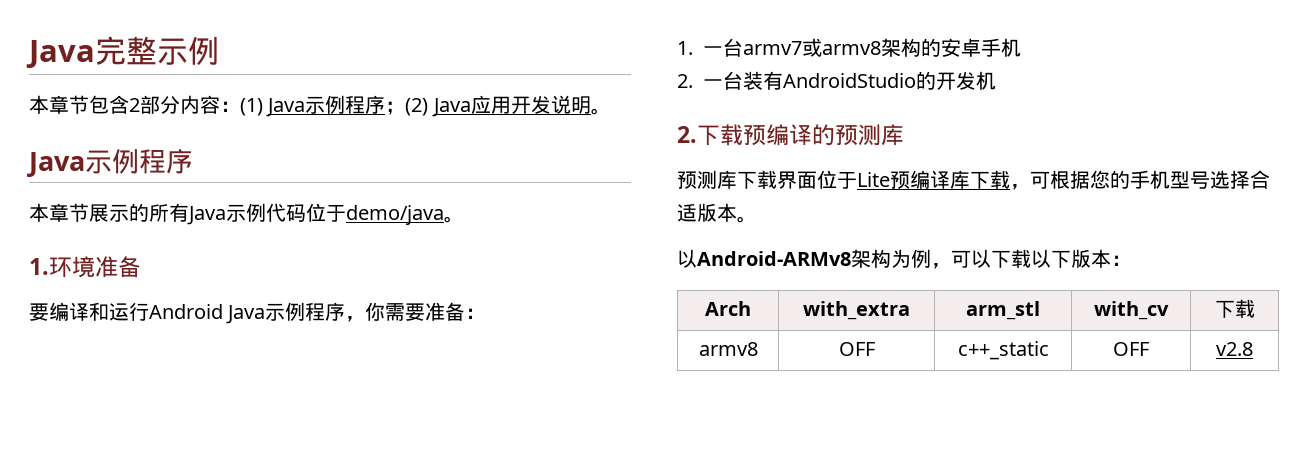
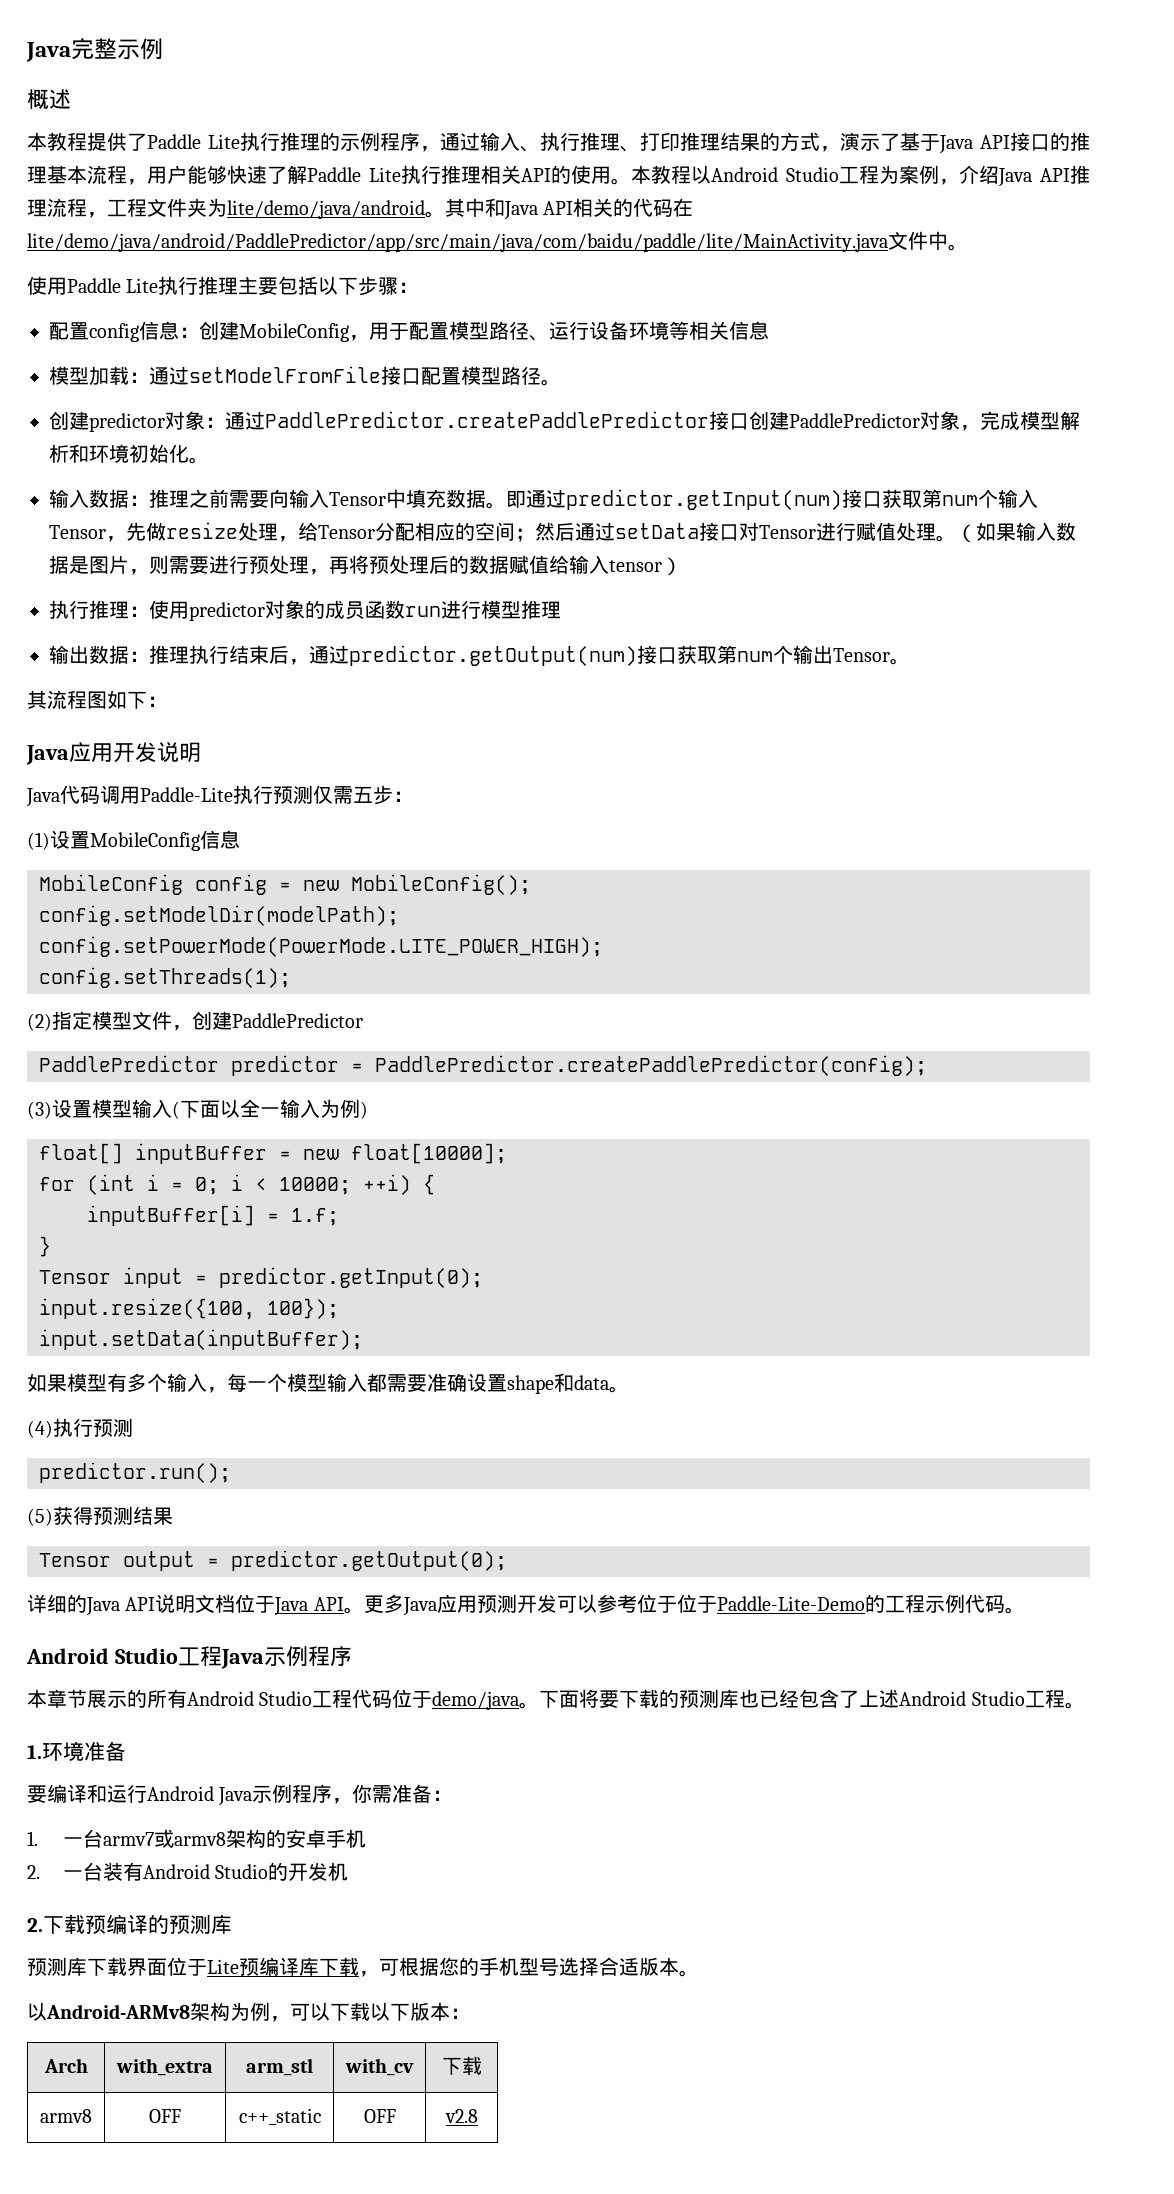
- 本章节包含2部分内容：(1) Java示例程序；(2) Java应用开发说明。
- Java示例程序
+ 概述
+ 本教程提供了Paddle Lite执行推理的示例程序，通过输入、执行推理、打印推理结果的方式，演示了基于Java API接口的推理基本流程，用户能够快速了解Paddle Lite执行推理相关API的使用。本教程以Android Studio工程为案例，介绍Java API推理流程，工程文件夹为lite/demo/java/android。其中和Java API相关的代码在lite/demo/java/android/PaddlePredictor/app/src/main/java/com/baidu/paddle/lite/MainActivity.java文件中。
+ 使用Paddle Lite执行推理主要包括以下步骤：
+ 配置config信息：创建MobileConfig，用于配置模型路径、运行设备环境等相关信息
+ 模型加载：通过setModelFromFile接口配置模型路径。
+ 创建predictor对象：通过PaddlePredictor.createPaddlePredictor接口创建PaddlePredictor对象，完成模型解析和环境初始化。
+ 输入数据：推理之前需要向输入Tensor中填充数据。即通过predictor.getInput(num)接口获取第num个输入Tensor，先做resize处理，给Tensor分配相应的空间；然后通过setData接口对Tensor进行赋值处理。（如果输入数据是图片，则需要进行预处理，再将预处理后的数据赋值给输入tensor）
+ 执行推理：使用predictor对象的成员函数run进行模型推理
+ 输出数据：推理执行结束后，通过predictor.getOutput(num)接口获取第num个输出Tensor。
+ 其流程图如下：
+ Java应用开发说明
+ Java代码调用Paddle-Lite执行预测仅需五步：
+ (1)设置MobileConfig信息
+ MobileConfig config = new MobileConfig();
+ config.setModelDir(modelPath);
+ config.setPowerMode(PowerMode.LITE_POWER_HIGH);
+ config.setThreads(1);
+ (2)指定模型文件，创建PaddlePredictor
+ PaddlePredictor predictor = PaddlePredictor.createPaddlePredictor(config);
+ (3)设置模型输入(下面以全一输入为例)
+ float[] inputBuffer = new float[10000];
+ for (int i = 0; i < 10000; ++i) {
+ inputBuffer[i] = 1.f;
+ }
+ Tensor input = predictor.getInput(0);
+ input.resize({100, 100});
+ input.setData(inputBuffer);
+ 如果模型有多个输入，每一个模型输入都需要准确设置shape和data。
+ (4)执行预测
+ predictor.run();
+ (5)获得预测结果
+ Tensor output = predictor.getOutput(0);
+ 详细的Java API说明文档位于Java API。更多Java应用预测开发可以参考位于位于Paddle-Lite-Demo的工程示例代码。
+ Android Studio工程Java示例程序
- 本章节展示的所有Java示例代码位于demo/java。
+ 本章节展示的所有Android Studio工程代码位于demo/java。下面将要下载的预测库也已经包含了上述Android Studio工程。
- 要编译和运行Android Java示例程序，你需要准备：
+ 要编译和运行Android Java示例程序，你需准备：
- 2.一台装有AndroidStudio的开发机
+ 2.一台装有Android Studio的开发机

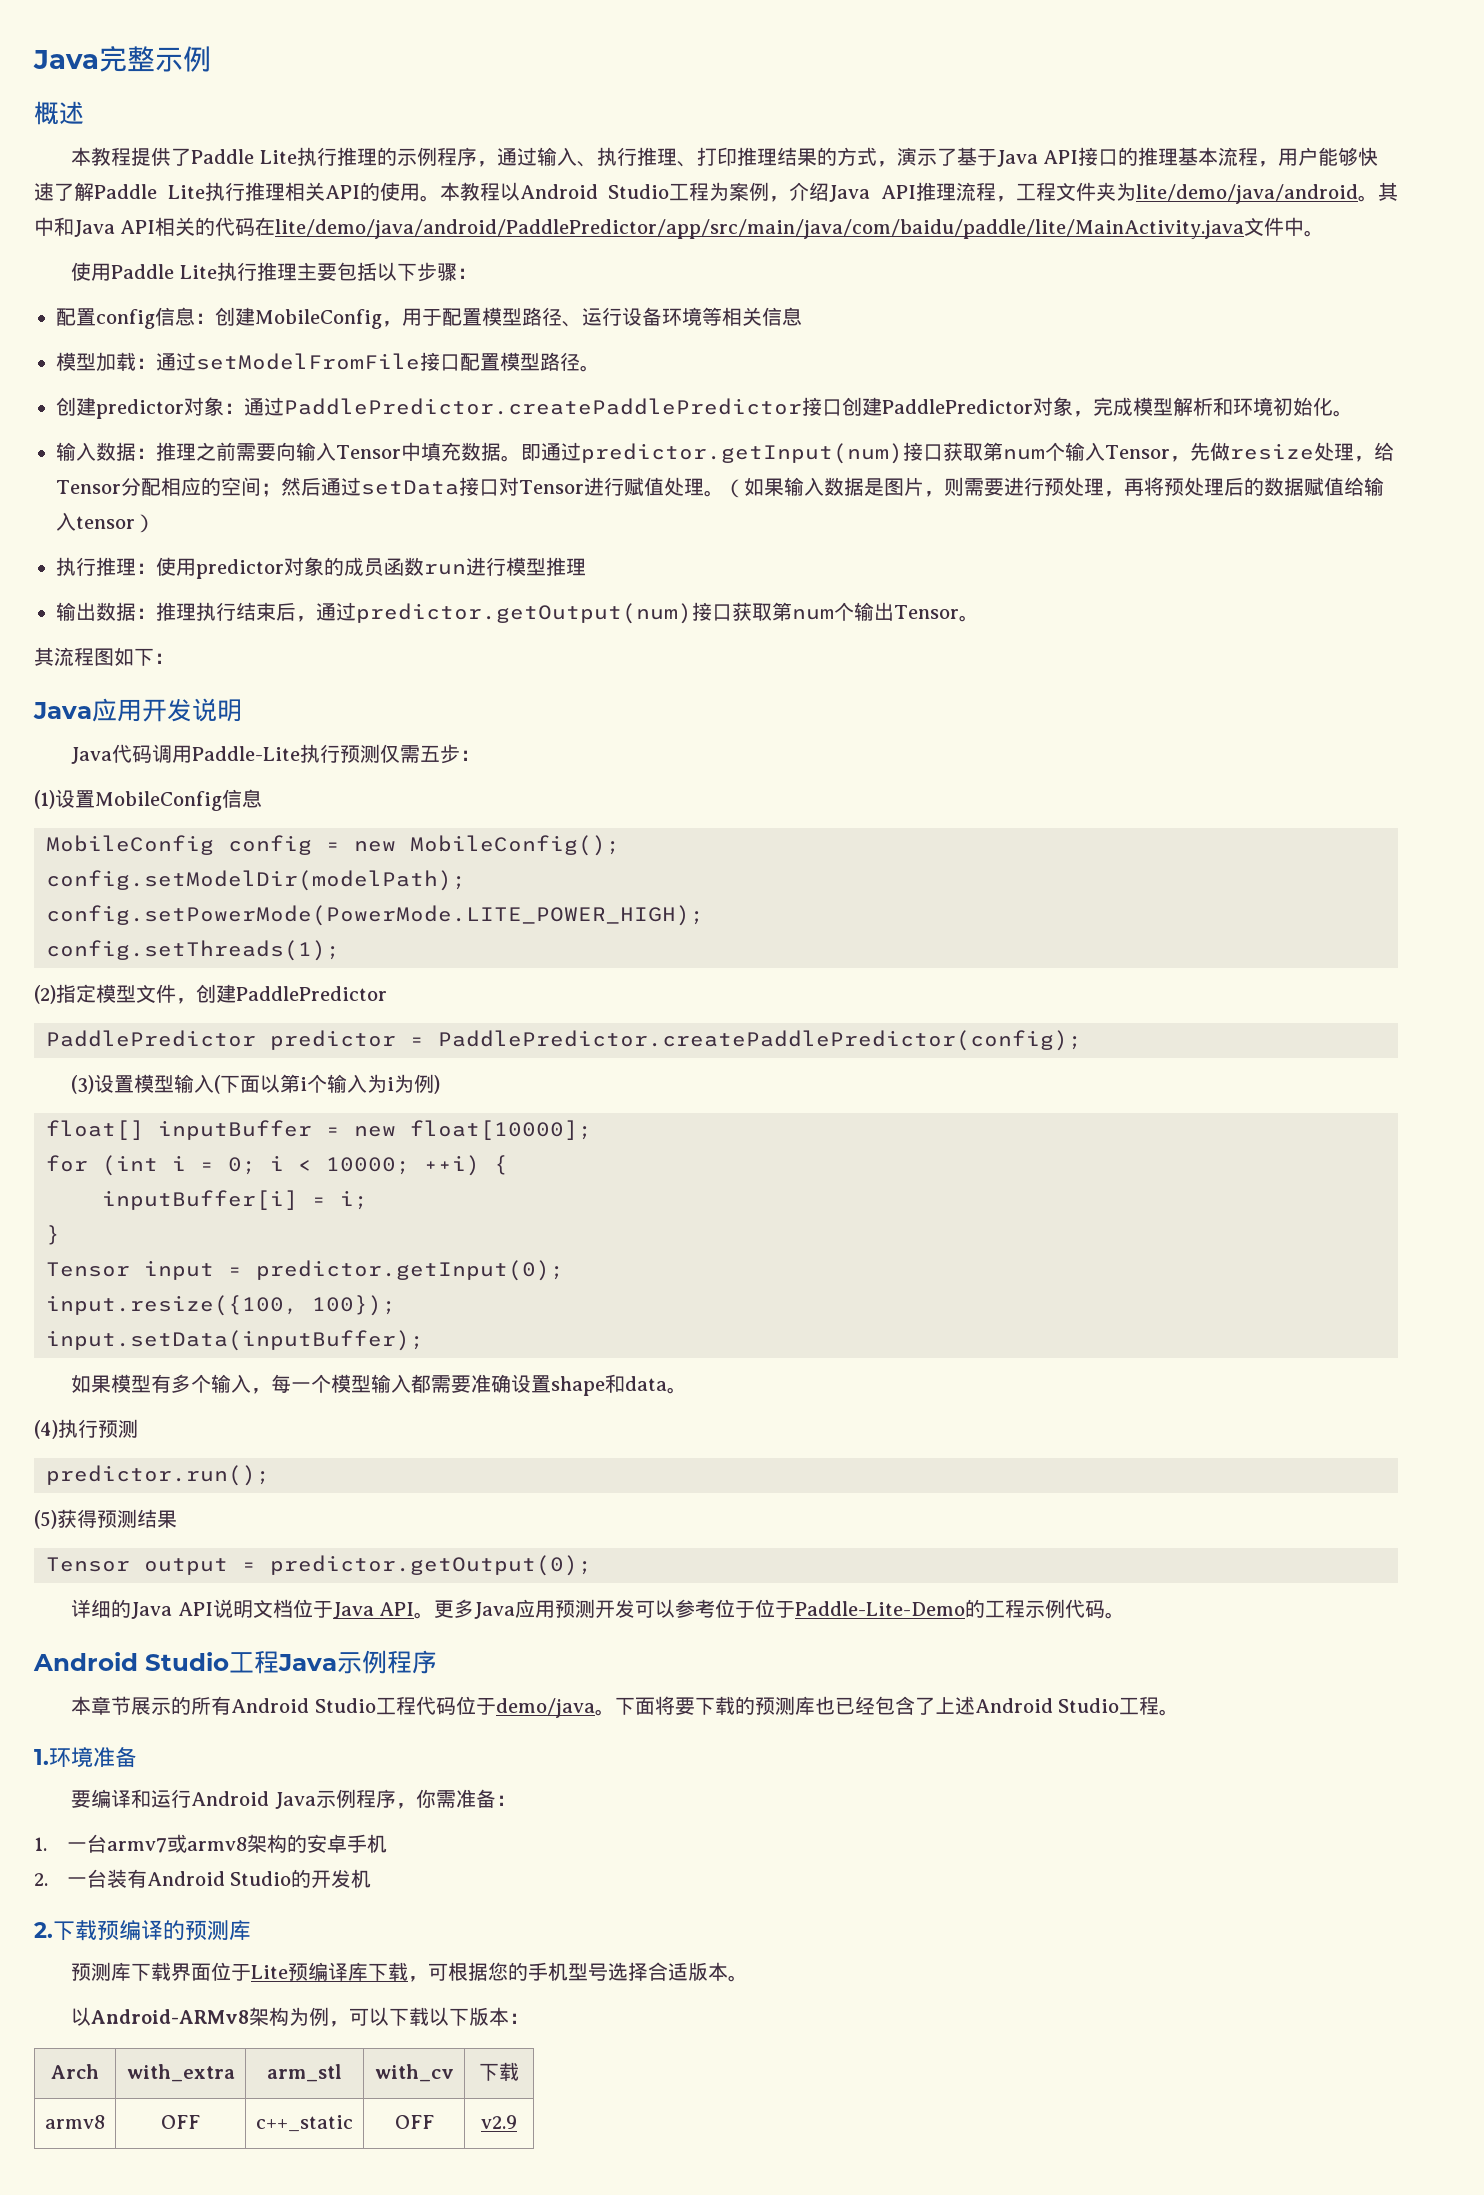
- (3)设置模型输入(下面以全一输入为例)
+ (3)设置模型输入(下面以第i个输入为i为例)
- inputBuffer[i] = 1.f;
+ inputBuffer[i] = i;
- armv8 | OFF | c++_static | OFF | v2.8
+ armv8 | OFF | c++_static | OFF | v2.9

